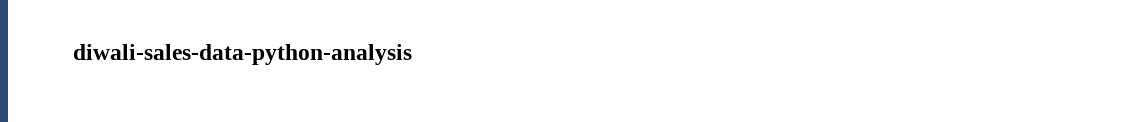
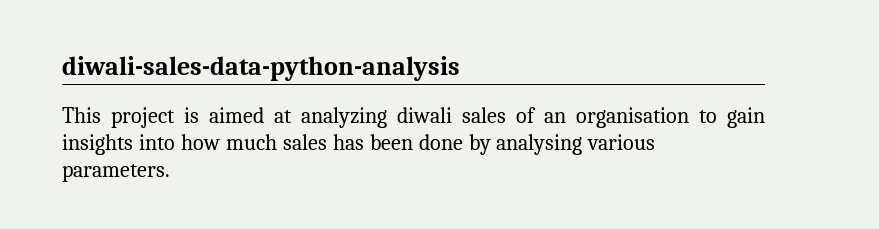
+ This project is aimed at analyzing diwali sales of an organisation to gain insights into how much sales has been done by analysing various parameters.

